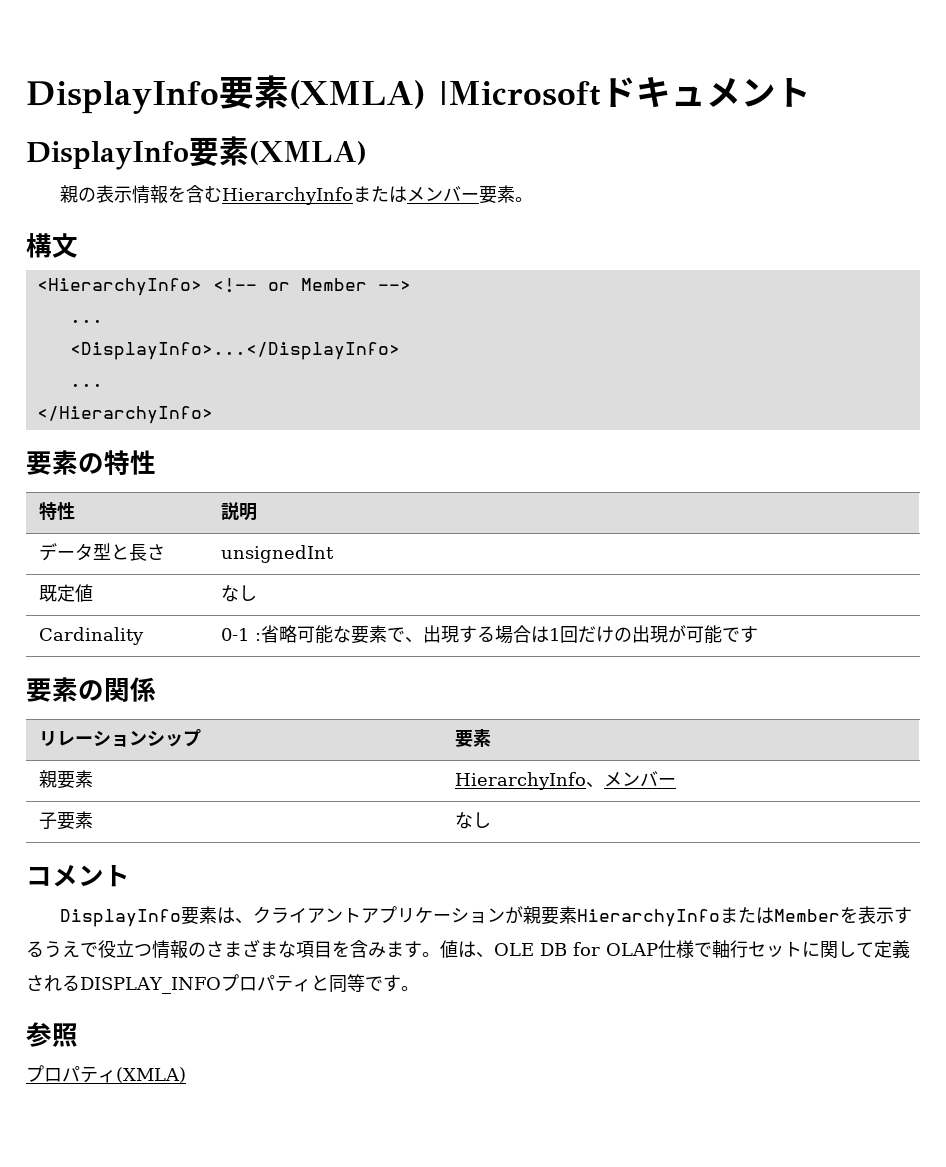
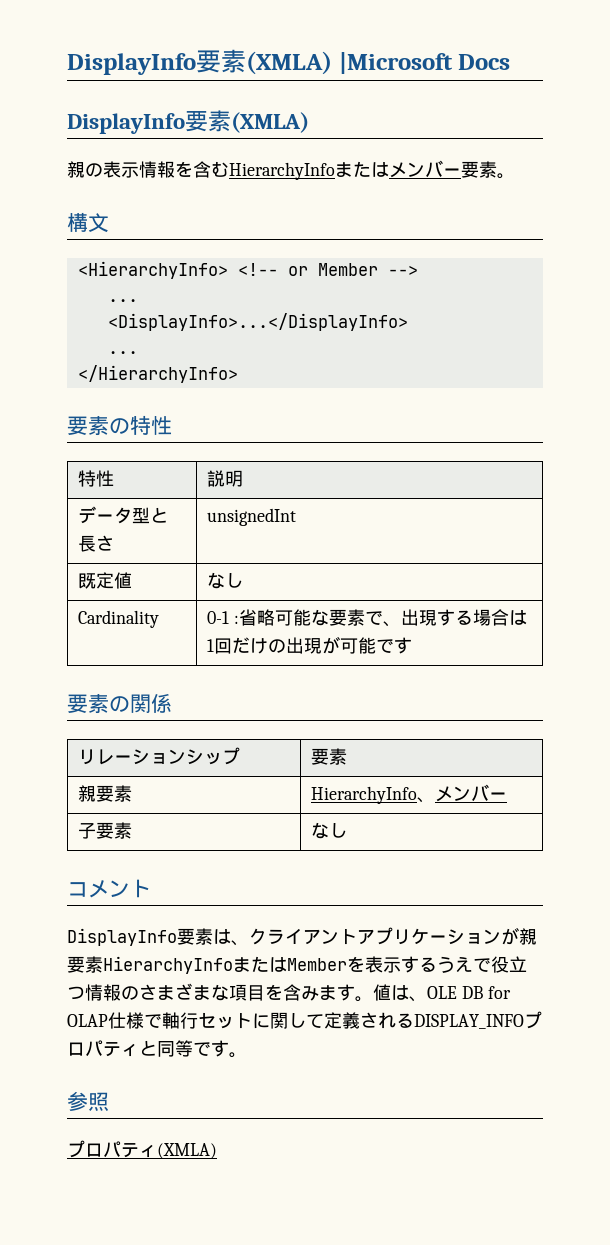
- DisplayInfo要素(XMLA) |Microsoftドキュメント
+ DisplayInfo要素(XMLA) |Microsoft Docs

